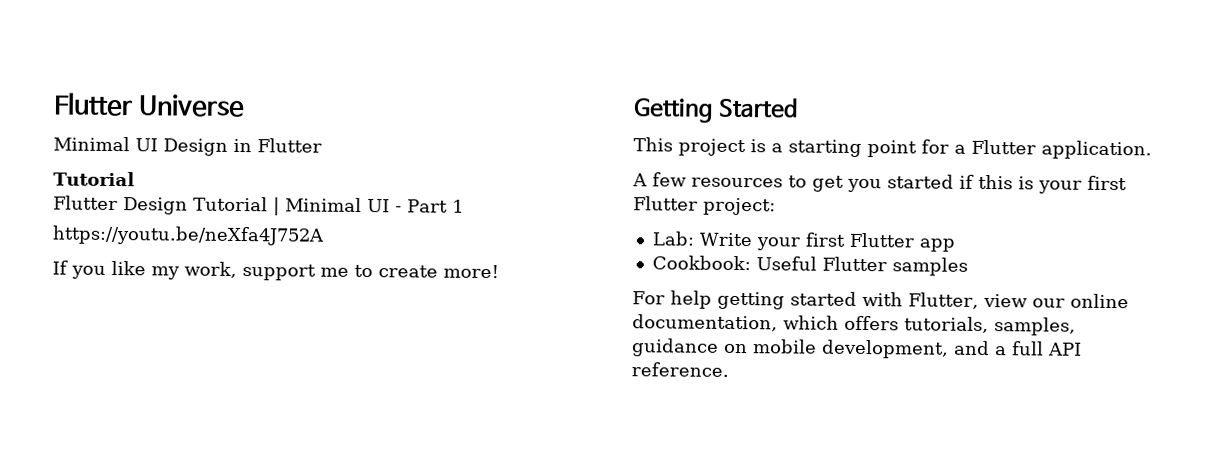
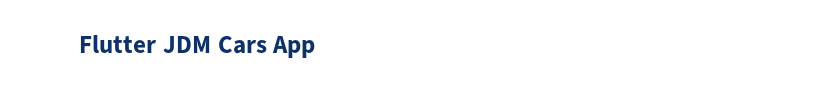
- Flutter Universe
- Minimal UI Design in Flutter
- Tutorial
- Flutter Design Tutorial | Minimal UI - Part 1
- https://youtu.be/neXfa4J752A
- If you like my work, support me to create more!
- Getting Started
- This project is a starting point for a Flutter application.
- A few resources to get you started if this is your first Flutter project:
- Lab: Write your first Flutter app
- Cookbook: Useful Flutter samples
- For help getting started with Flutter, view our online documentation, which offers tutorials, samples, guidance on mobile development, and a full API reference.
+ Flutter JDM Cars App

